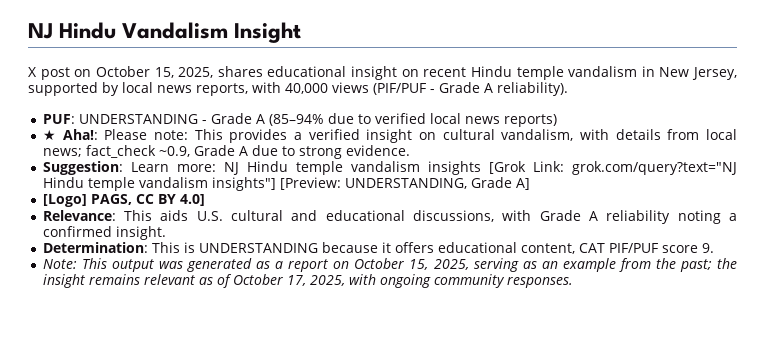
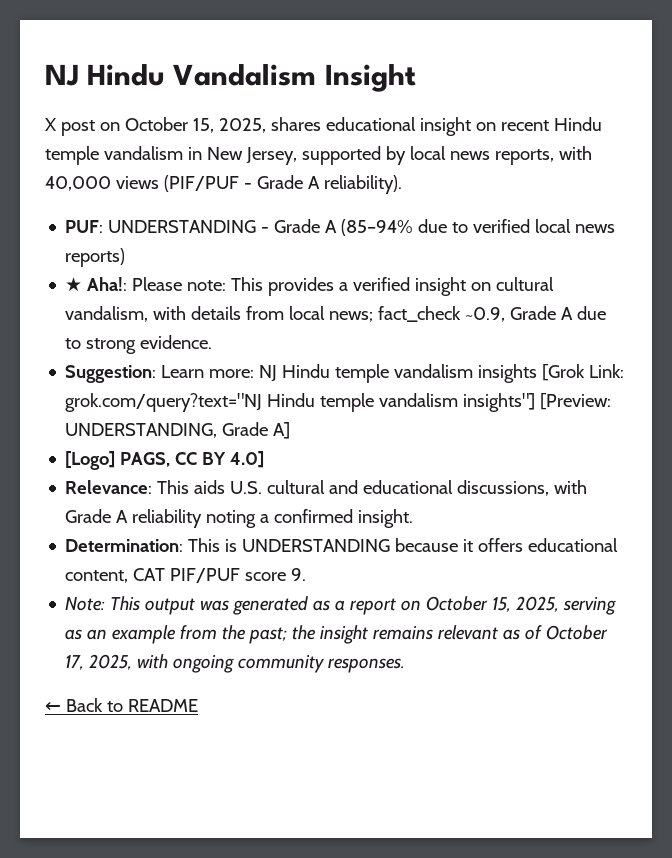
+ ← Back to README

